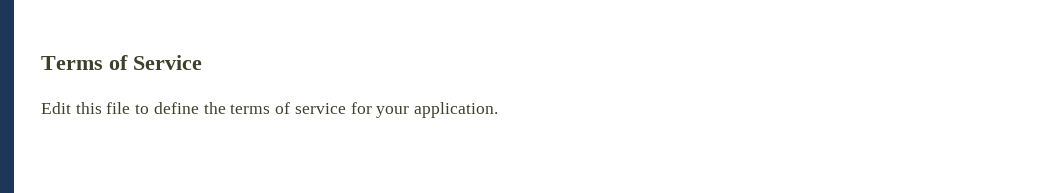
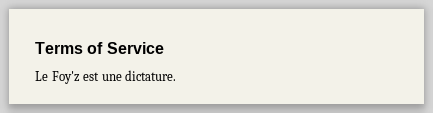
- Edit this file to define the terms of service for your application.
+ Le Foy'z est une dictature.

